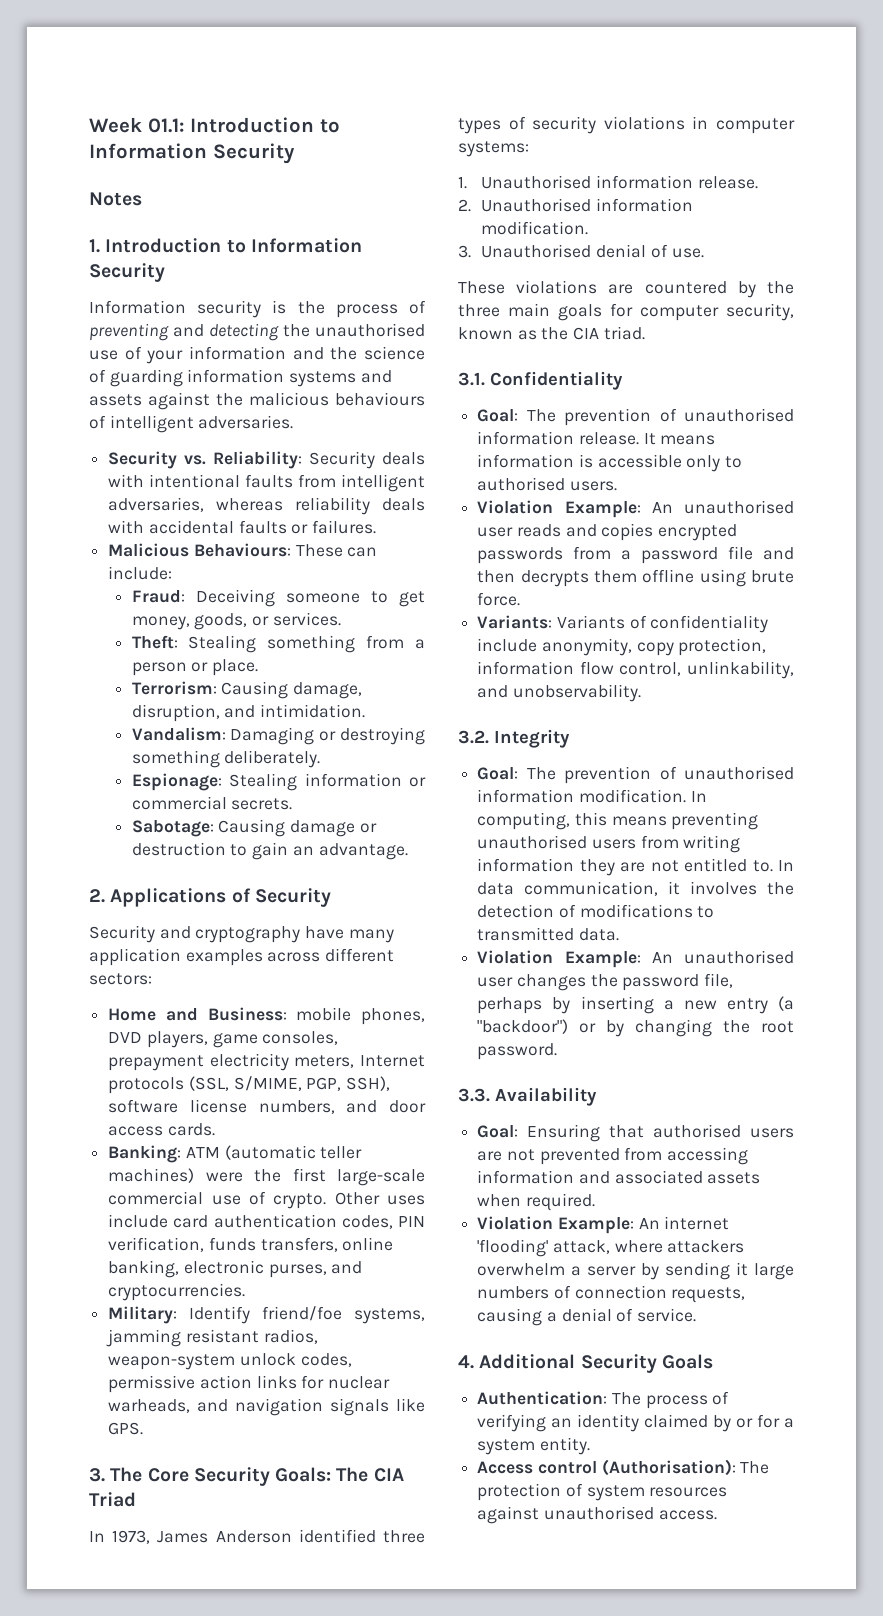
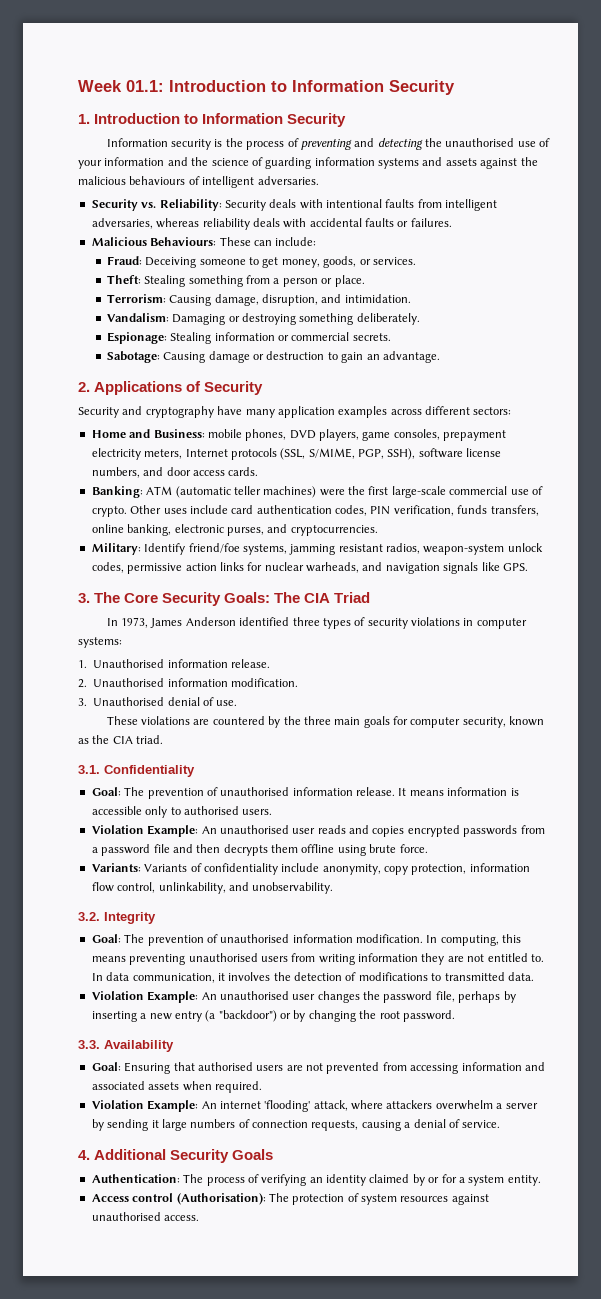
- Notes

